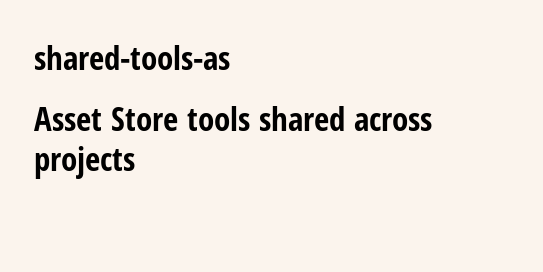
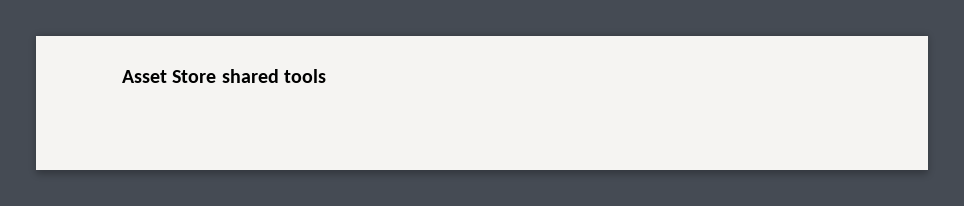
- shared-tools-as
- Asset Store tools shared across projects
+ Asset Store shared tools

